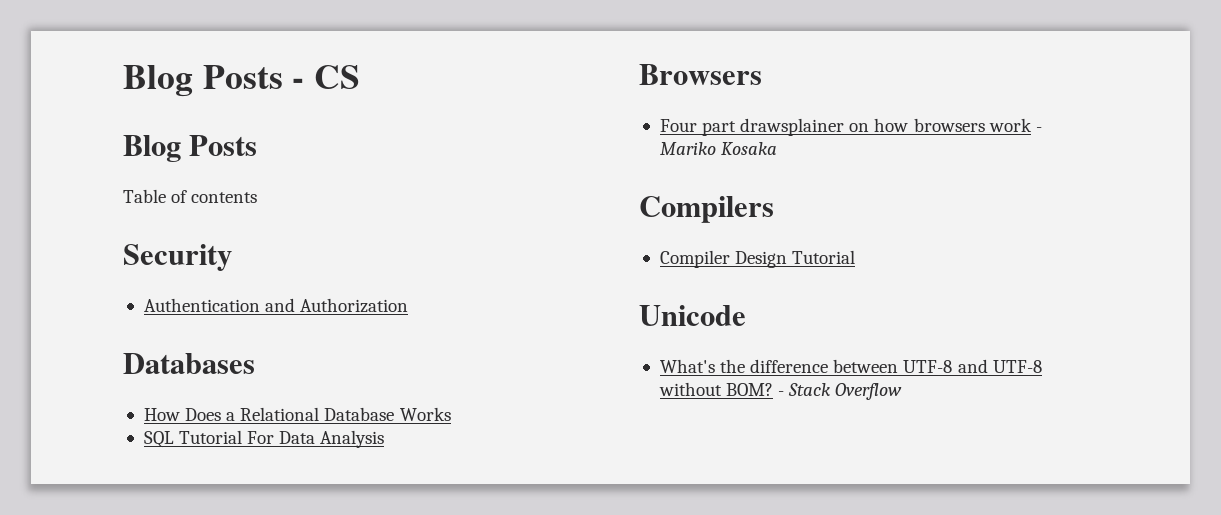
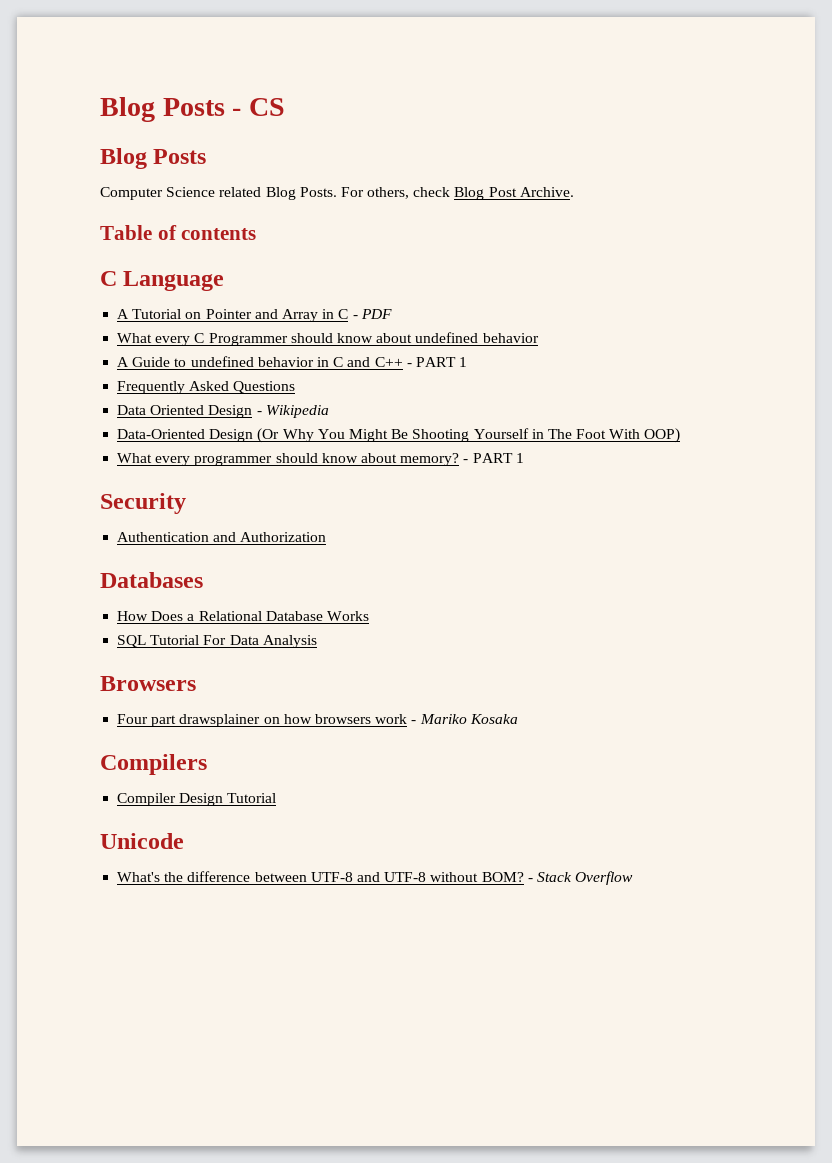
+ Computer Science related Blog Posts. For others, check Blog Post Archive.
  Table of contents
+ C Language
+ A Tutorial on Pointer and Array in C - PDF
+ What every C Programmer should know about undefined behavior
+ A Guide to undefined behavior in C and C++ - PART 1
+ Frequently Asked Questions
+ Data Oriented Design - Wikipedia
+ Data-Oriented Design (Or Why You Might Be Shooting Yourself in The Foot With OOP)
+ What every programmer should know about memory? - PART 1

